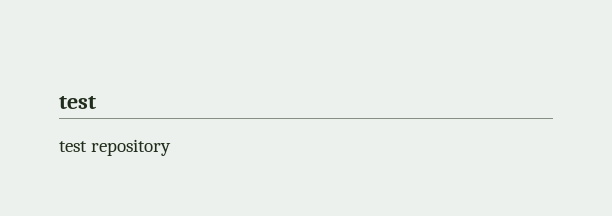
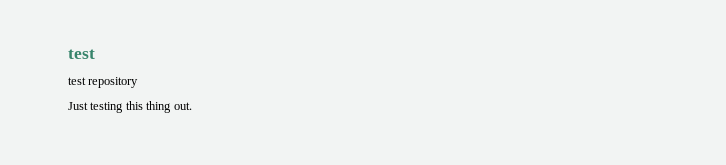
+ Just testing this thing out.

